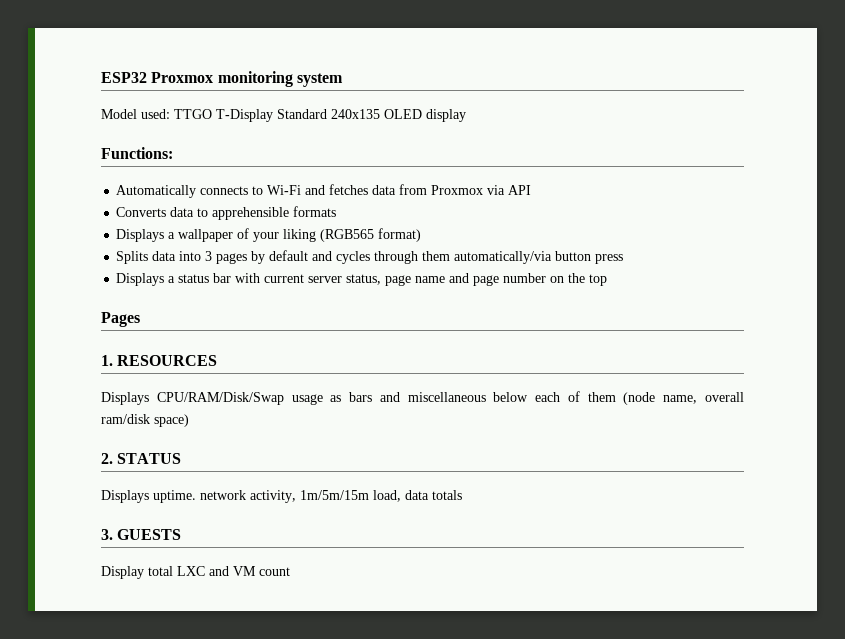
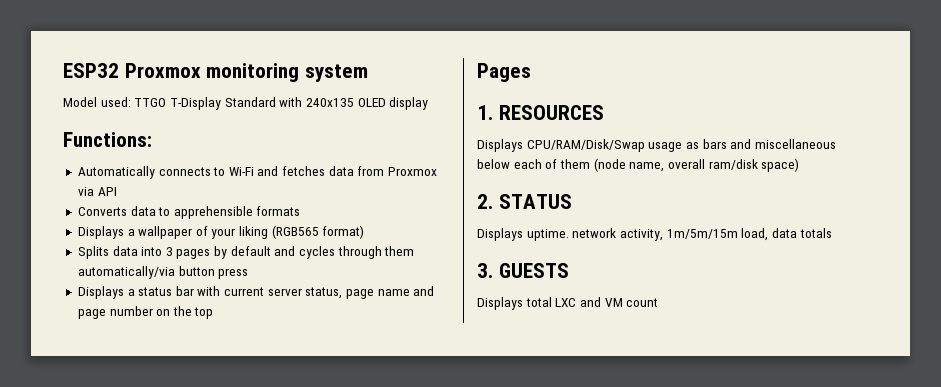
- Model used: TTGO T-Display Standard 240x135 OLED display
+ Model used: TTGO T-Display Standard with 240x135 OLED display
- Display total LXC and VM count
+ Displays total LXC and VM count

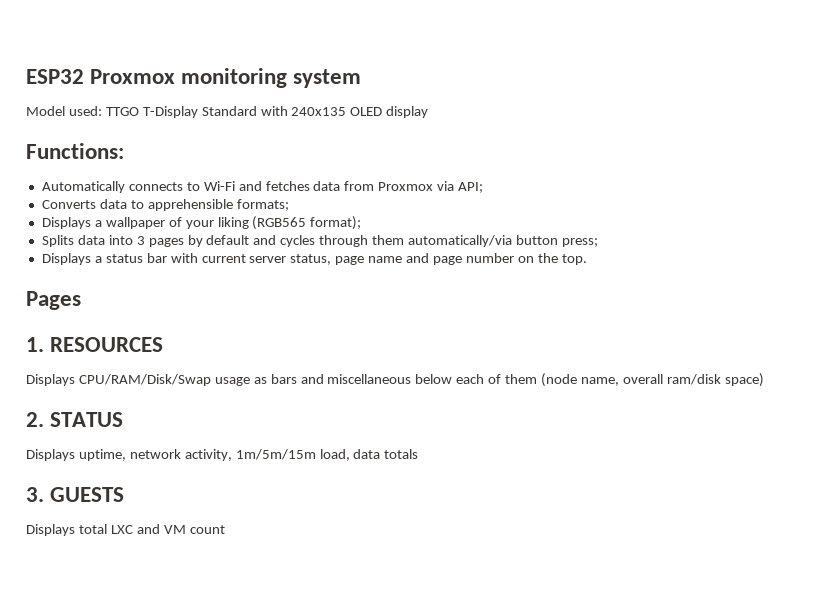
- Automatically connects to Wi-Fi and fetches data from Proxmox via API
+ Automatically connects to Wi-Fi and fetches data from Proxmox via API;
- Converts data to apprehensible formats
+ Converts data to apprehensible formats;
- Displays a wallpaper of your liking (RGB565 format)
+ Displays a wallpaper of your liking (RGB565 format);
- Splits data into 3 pages by default and cycles through them automatically/via button press
+ Splits data into 3 pages by default and cycles through them automatically/via button press;
- Displays a status bar with current server status, page name and page number on the top
+ Displays a status bar with current server status, page name and page number on the top.
- Displays uptime. network activity, 1m/5m/15m load, data totals
+ Displays uptime, network activity, 1m/5m/15m load, data totals

